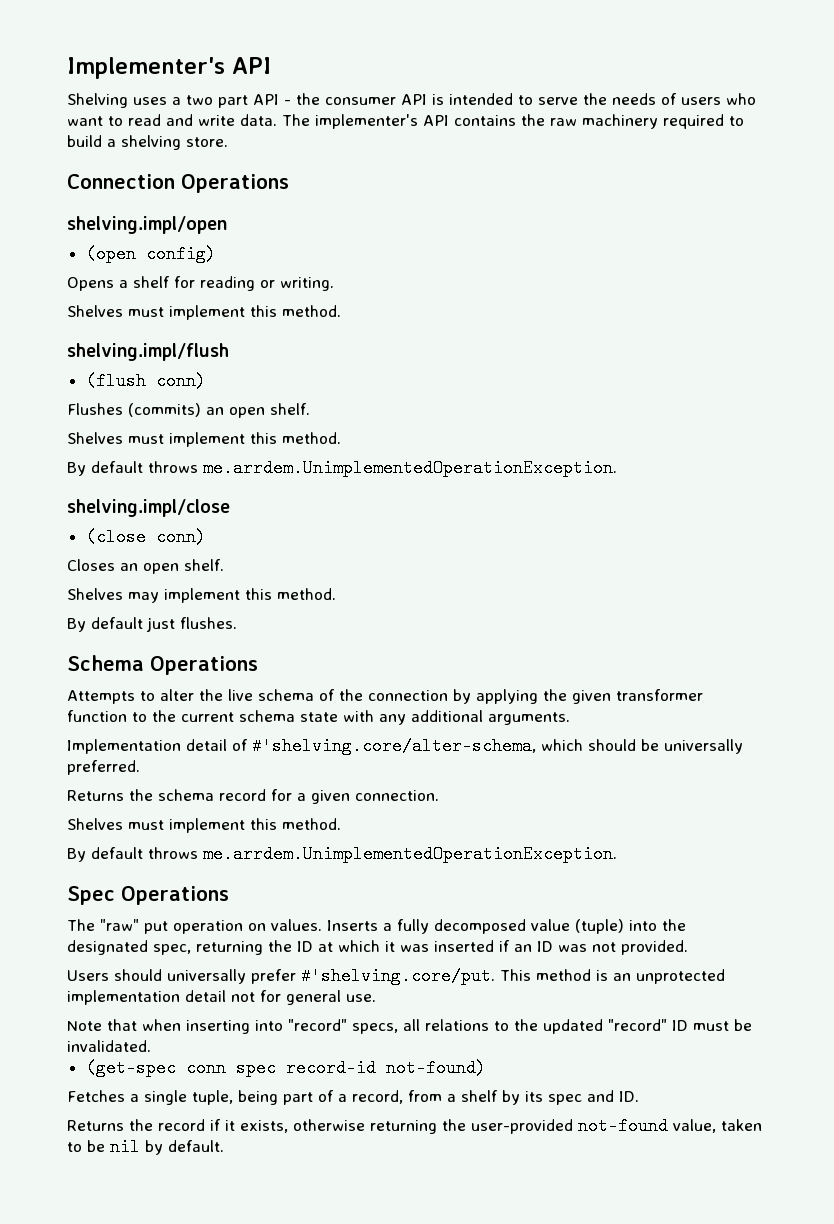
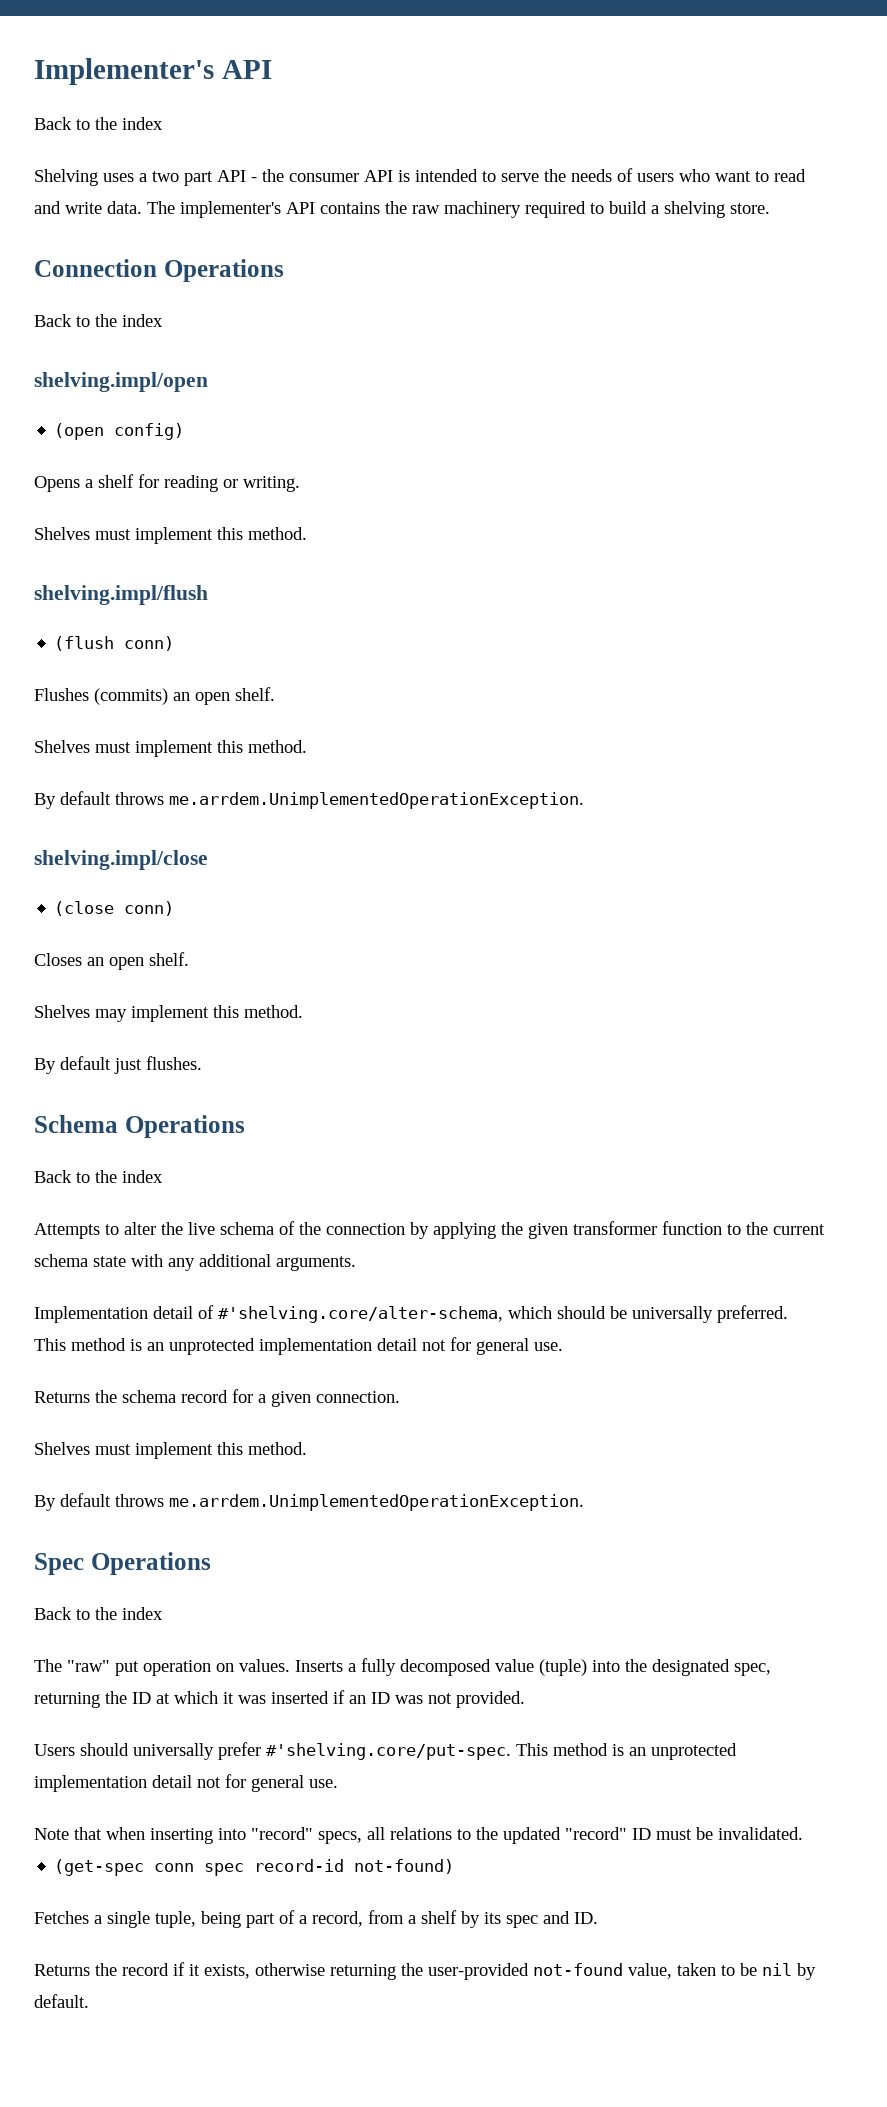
  Implementer's API
+ Back to the index
  Connection Operations
+ Back to the index
  Schema Operations
+ Back to the index
- Implementation detail of #'shelving.core/alter-schema, which should be universally preferred.
+ Implementation detail of #'shelving.core/alter-schema, which should be universally preferred. This method is an unprotected implementation detail not for general use.
  Spec Operations
+ Back to the index
- Users should universally prefer #'shelving.core/put. This method is an unprotected implementation detail not for general use.
+ Users should universally prefer #'shelving.core/put-spec. This method is an unprotected implementation detail not for general use.

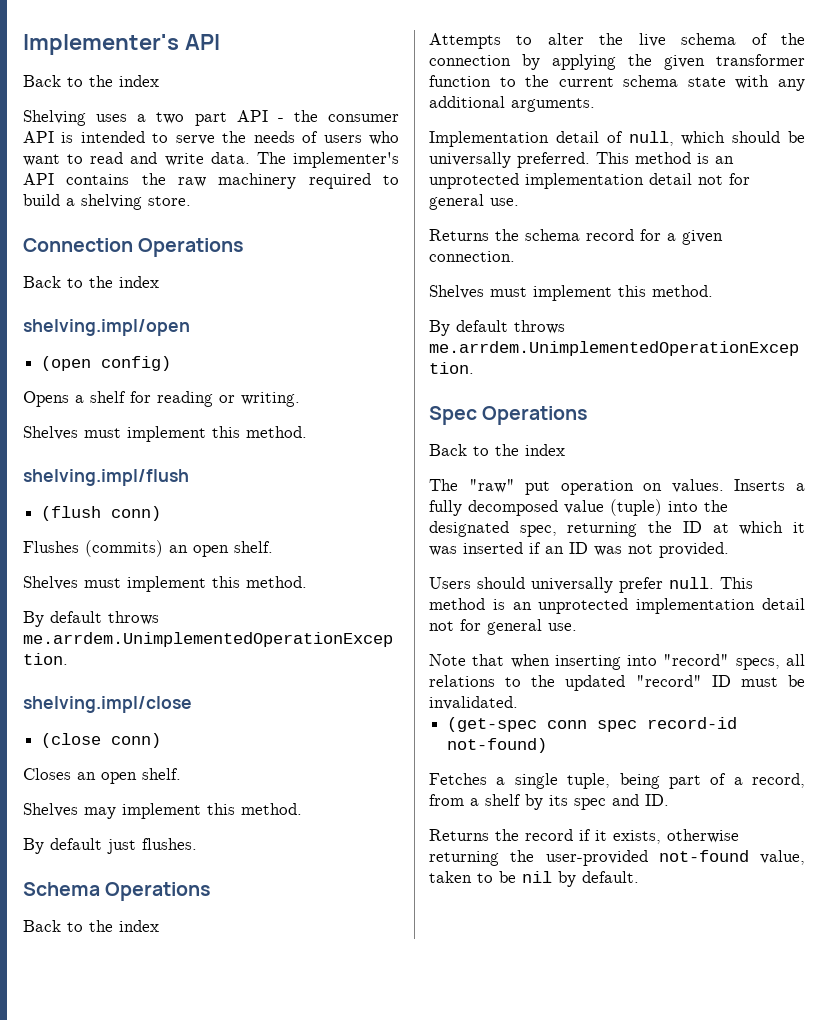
- Implementation detail of #'shelving.core/alter-schema, which should be universally preferred.
+ Implementation detail of null, which should be universally preferred.
- Users should universally prefer #'shelving.core/put-spec. This method is an unprotected implementation detail not for general use.
+ Users should universally prefer null. This method is an unprotected implementation detail not for general use.

